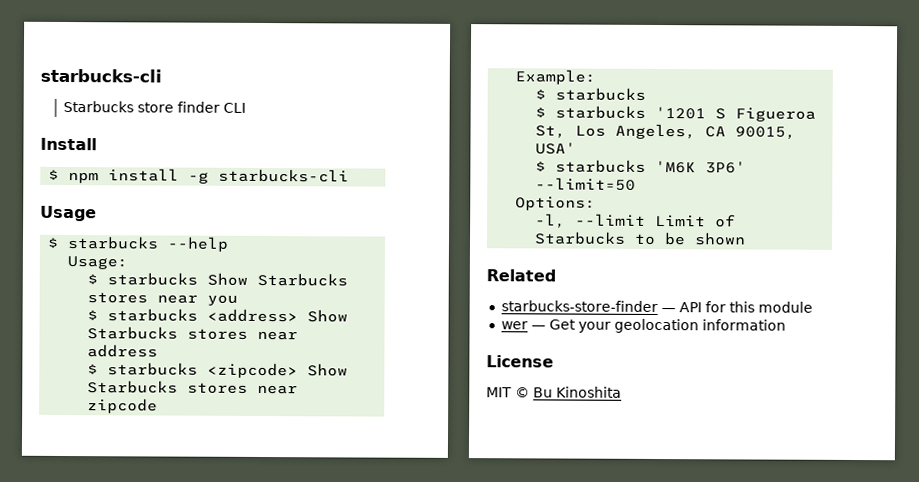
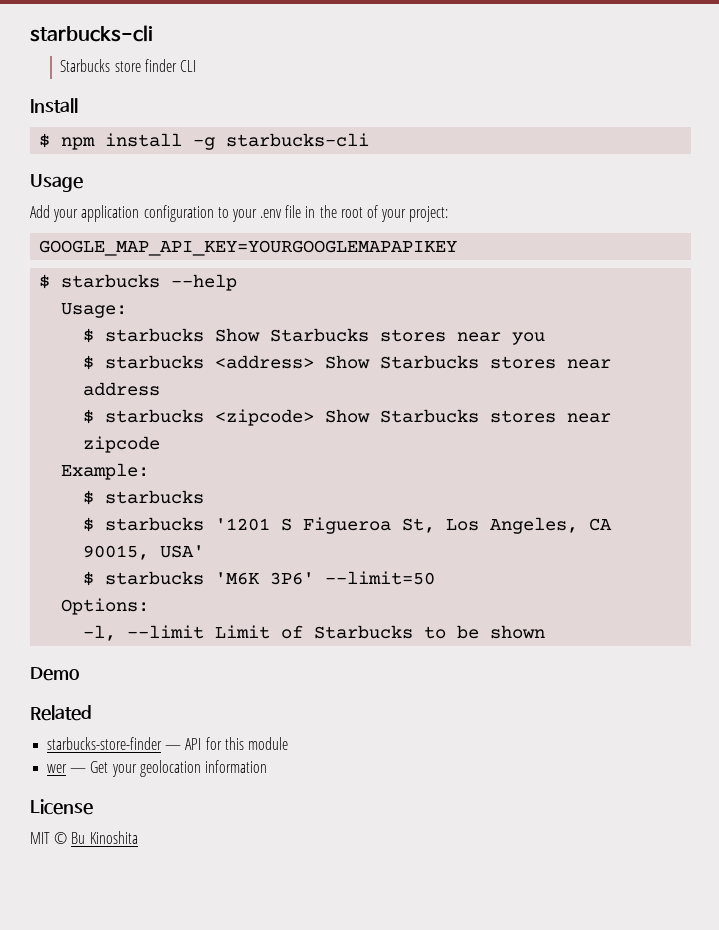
+ Add your application configuration to your .env file in the root of your project:
+ GOOGLE_MAP_API_KEY=YOURGOOGLEMAPAPIKEY
+ Demo

